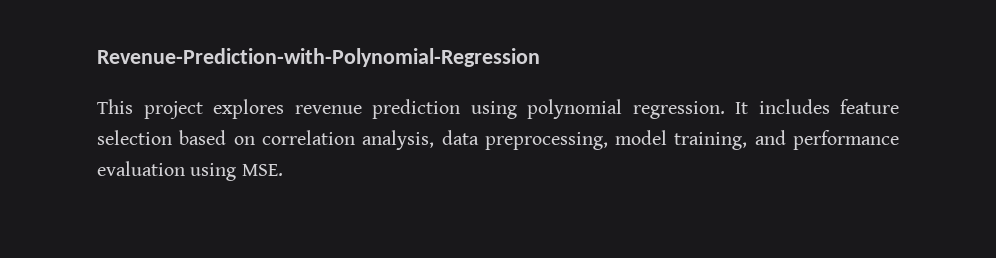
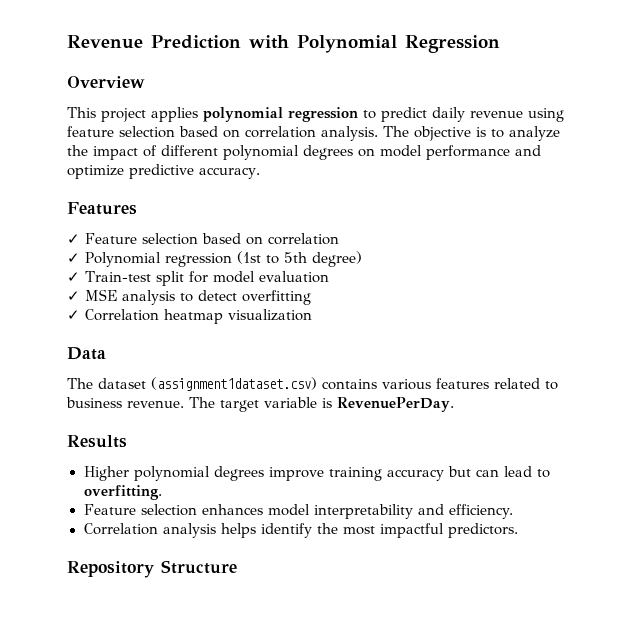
- Revenue-Prediction-with-Polynomial-Regression
- This project explores revenue prediction using polynomial regression. It includes feature selection based on correlation analysis, data preprocessing, model training, and performance evaluation using MSE.
+ Revenue Prediction with Polynomial Regression
+ Overview
+ This project applies polynomial regression to predict daily revenue using feature selection based on correlation analysis. The objective is to analyze the impact of different polynomial degrees on model performance and optimize predictive accuracy.
+ Features
+ ✓ Feature selection based on correlation
+ ✓ Polynomial regression (1st to 5th degree)
+ ✓ Train-test split for model evaluation
+ ✓ MSE analysis to detect overfitting
+ ✓ Correlation heatmap visualization
+ Data
+ The dataset (assignment1dataset.csv) contains various features related to business revenue. The target variable is RevenuePerDay.
+ Results
+ Higher polynomial degrees improve training accuracy but can lead to overfitting.
+ Feature selection enhances model interpretability and efficiency.
+ Correlation analysis helps identify the most impactful predictors.
+ Repository Structure

